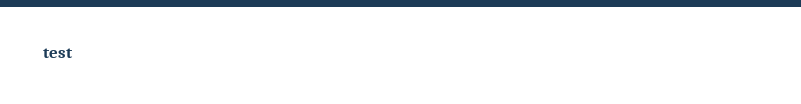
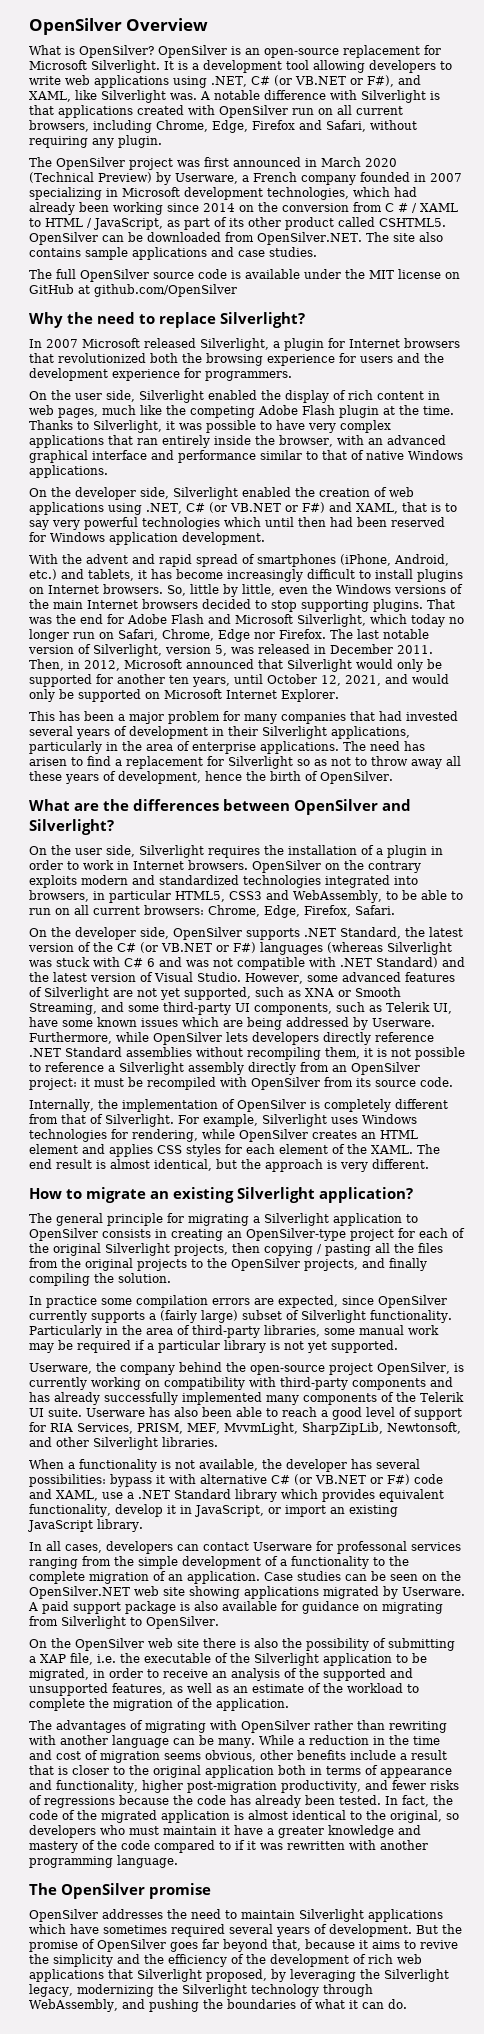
- test
+ OpenSilver Overview
+ What is OpenSilver? OpenSilver is an open-source replacement for Microsoft Silverlight. It is a development tool allowing developers to write web applications using .NET, C# (or VB.NET or F#), and XAML, like Silverlight was. A notable difference with Silverlight is that applications created with OpenSilver run on all current browsers, including Chrome, Edge, Firefox and Safari, without requiring any plugin.
+ The OpenSilver project was first announced in March 2020 (Technical Preview) by Userware, a French company founded in 2007 specializing in Microsoft development technologies, which had already been working since 2014 on the conversion from C # / XAML to HTML / JavaScript, as part of its other product called CSHTML5. OpenSilver can be downloaded from OpenSilver.NET. The site also contains sample applications and case studies.
+ The full OpenSilver source code is available under the MIT license on GitHub at github.com/OpenSilver
+ Why the need to replace Silverlight?
+ In 2007 Microsoft released Silverlight, a plugin for Internet browsers that revolutionized both the browsing experience for users and the development experience for programmers.
+ On the user side, Silverlight enabled the display of rich content in web pages, much like the competing Adobe Flash plugin at the time. Thanks to Silverlight, it was possible to have very complex applications that ran entirely inside the browser, with an advanced graphical interface and performance similar to that of native Windows applications.
+ On the developer side, Silverlight enabled the creation of web applications using .NET, C# (or VB.NET or F#) and XAML, that is to say very powerful technologies which until then had been reserved for Windows application development.
+ With the advent and rapid spread of smartphones (iPhone, Android, etc.) and tablets, it has become increasingly difficult to install plugins on Internet browsers. So, little by little, even the Windows versions of the main Internet browsers decided to stop supporting plugins. That was the end for Adobe Flash and Microsoft Silverlight, which today no longer run on Safari, Chrome, Edge nor Firefox. The last notable version of Silverlight, version 5, was released in December 2011. Then, in 2012, Microsoft announced that Silverlight would only be supported for another ten years, until October 12, 2021, and would only be supported on Microsoft Internet Explorer.
+ This has been a major problem for many companies that had invested several years of development in their Silverlight applications, particularly in the area of enterprise applications. The need has arisen to find a replacement for Silverlight so as not to throw away all these years of development, hence the birth of OpenSilver.
+ What are the differences between OpenSilver and Silverlight?
+ On the user side, Silverlight requires the installation of a plugin in order to work in Internet browsers. OpenSilver on the contrary exploits modern and standardized technologies integrated into browsers, in particular HTML5, CSS3 and WebAssembly, to be able to run on all current browsers: Chrome, Edge, Firefox, Safari.
+ On the developer side, OpenSilver supports .NET Standard, the latest version of the C# (or VB.NET or F#) languages (whereas Silverlight was stuck with C# 6 and was not compatible with .NET Standard) and the latest version of Visual Studio. However, some advanced features of Silverlight are not yet supported, such as XNA or Smooth Streaming, and some third-party UI components, such as Telerik UI, have some known issues which are being addressed by Userware. Furthermore, while OpenSilver lets developers directly reference .NET Standard assemblies without recompiling them, it is not possible to reference a Silverlight assembly directly from an OpenSilver project: it must be recompiled with OpenSilver from its source code.
+ Internally, the implementation of OpenSilver is completely different from that of Silverlight. For example, Silverlight uses Windows technologies for rendering, while OpenSilver creates an HTML element and applies CSS styles for each element of the XAML. The end result is almost identical, but the approach is very different.
+ How to migrate an existing Silverlight application?
+ The general principle for migrating a Silverlight application to OpenSilver consists in creating an OpenSilver-type project for each of the original Silverlight projects, then copying / pasting all the files from the original projects to the OpenSilver projects, and finally compiling the solution.
+ In practice some compilation errors are expected, since OpenSilver currently supports a (fairly large) subset of Silverlight functionality. Particularly in the area of third-party libraries, some manual work may be required if a particular library is not yet supported.
+ Userware, the company behind the open-source project OpenSilver, is currently working on compatibility with third-party components and has already successfully implemented many components of the Telerik UI suite. Userware has also been able to reach a good level of support for RIA Services, PRISM, MEF, MvvmLight, SharpZipLib, Newtonsoft, and other Silverlight libraries.
+ When a functionality is not available, the developer has several possibilities: bypass it with alternative C# (or VB.NET or F#) code and XAML, use a .NET Standard library which provides equivalent functionality, develop it in JavaScript, or import an existing JavaScript library.
+ In all cases, developers can contact Userware for professonal services ranging from the simple development of a functionality to the complete migration of an application. Case studies can be seen on the OpenSilver.NET web site showing applications migrated by Userware. A paid support package is also available for guidance on migrating from Silverlight to OpenSilver.
+ On the OpenSilver web site there is also the possibility of submitting a XAP file, i.e. the executable of the Silverlight application to be migrated, in order to receive an analysis of the supported and unsupported features, as well as an estimate of the workload to complete the migration of the application.
+ The advantages of migrating with OpenSilver rather than rewriting with another language can be many. While a reduction in the time and cost of migration seems obvious, other benefits include a result that is closer to the original application both in terms of appearance and functionality, higher post-migration productivity, and fewer risks of regressions because the code has already been tested. In fact, the code of the migrated application is almost identical to the original, so developers who must maintain it have a greater knowledge and mastery of the code compared to if it was rewritten with another programming language.
+ The OpenSilver promise
+ OpenSilver addresses the need to maintain Silverlight applications which have sometimes required several years of development. But the promise of OpenSilver goes far beyond that, because it aims to revive the simplicity and the efficiency of the development of rich web applications that Silverlight proposed, by leveraging the Silverlight legacy, modernizing the Silverlight technology through WebAssembly, and pushing the boundaries of what it can do.

